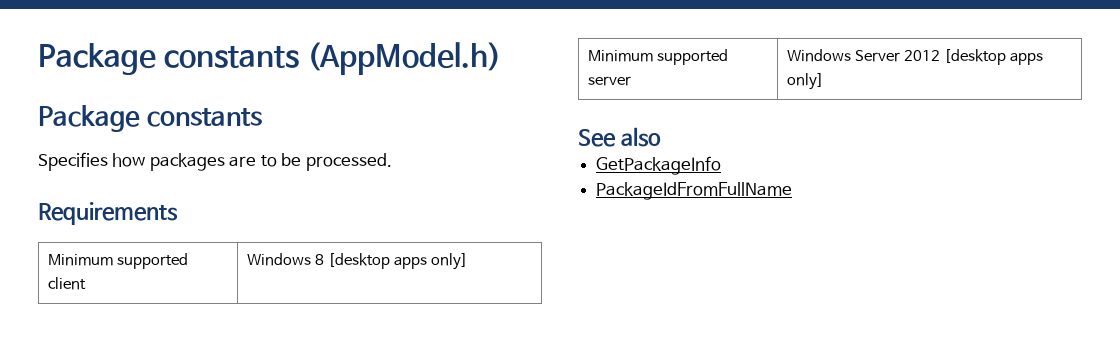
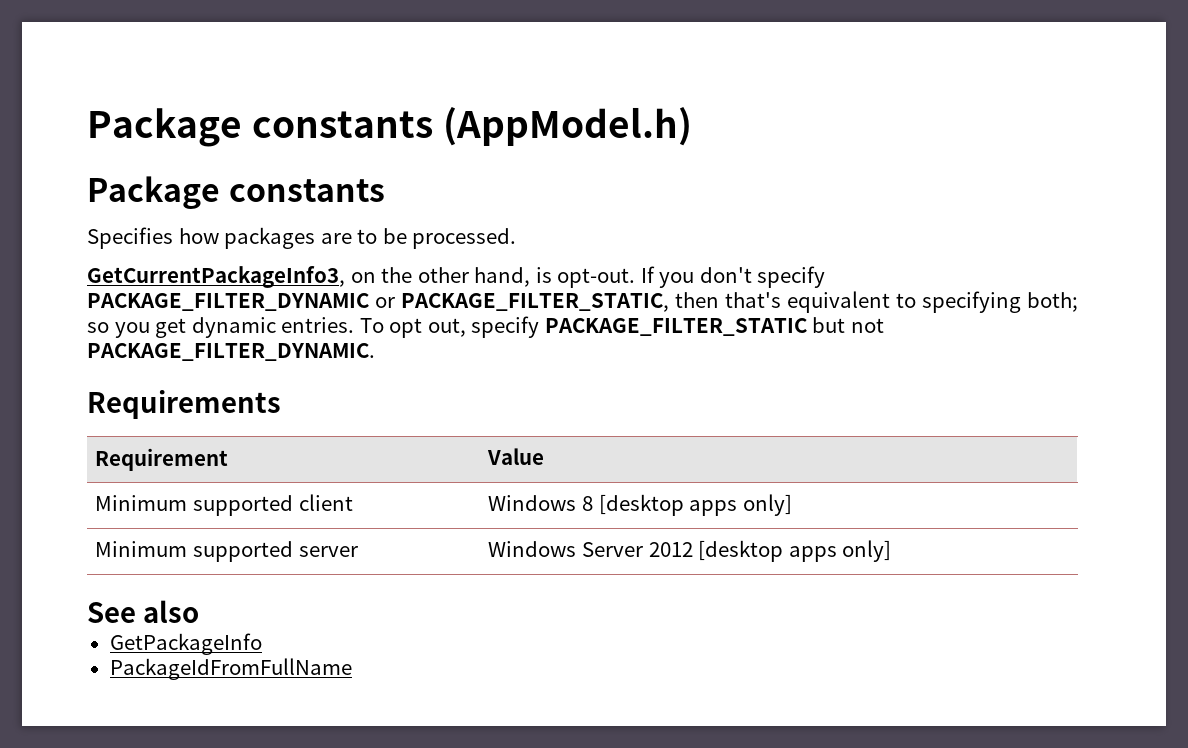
+ GetCurrentPackageInfo3, on the other hand, is opt-out. If you don't specify PACKAGE_FILTER_DYNAMIC or PACKAGE_FILTER_STATIC, then that's equivalent to specifying both; so you get dynamic entries. To opt out, specify PACKAGE_FILTER_STATIC but not PACKAGE_FILTER_DYNAMIC.
+ Requirement | Value

